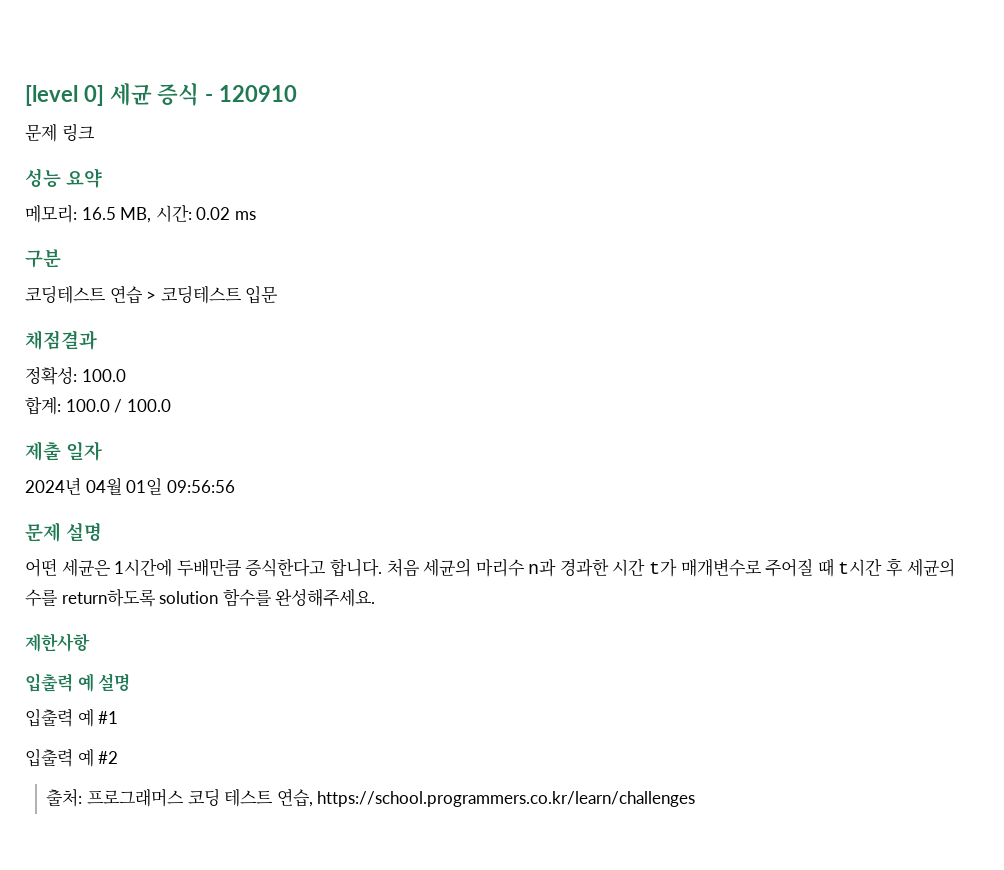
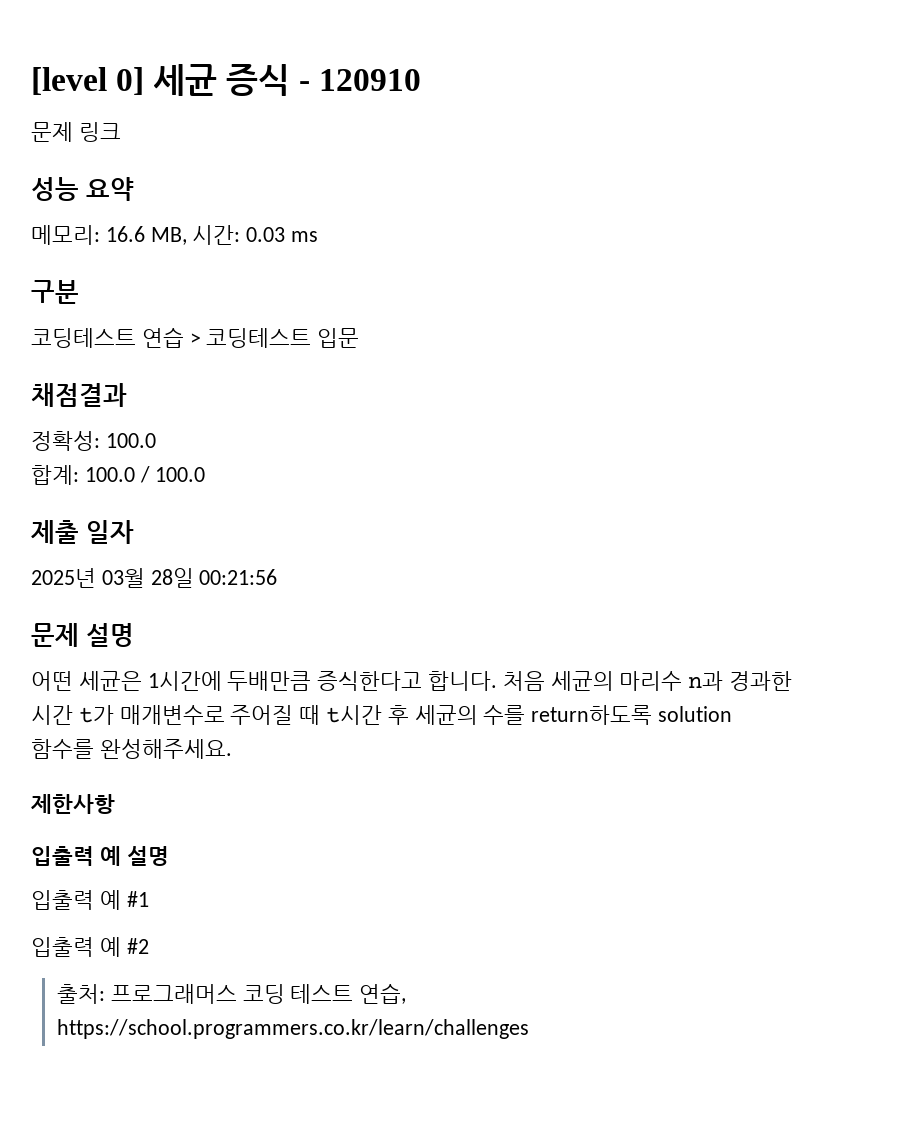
- 메모리: 16.5 MB, 시간: 0.02 ms
+ 메모리: 16.6 MB, 시간: 0.03 ms
- 2024년 04월 01일 09:56:56
+ 2025년 03월 28일 00:21:56

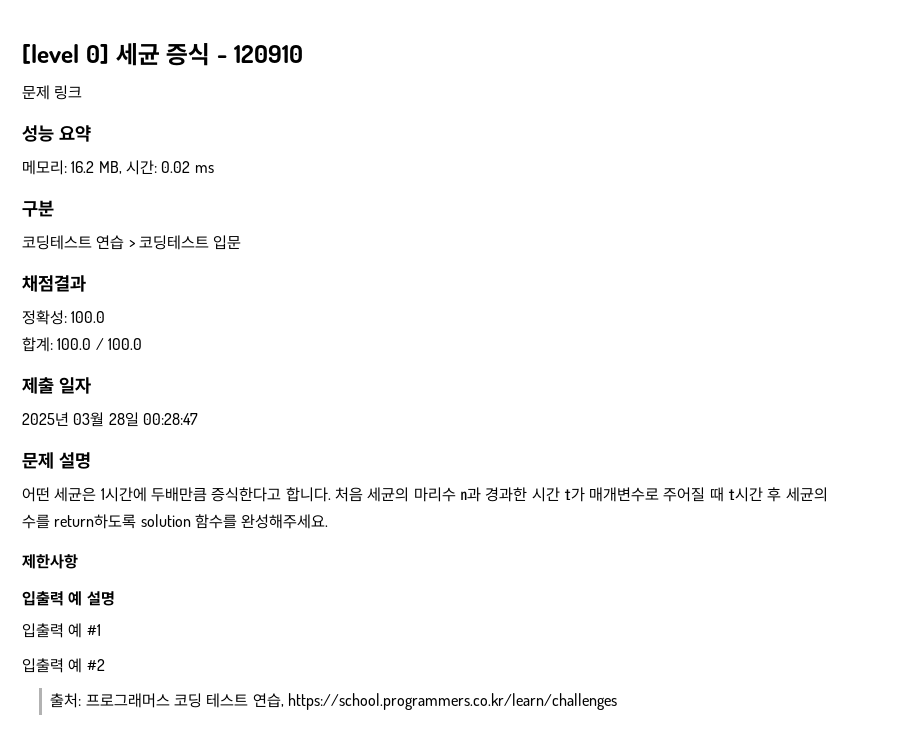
- 메모리: 16.6 MB, 시간: 0.03 ms
+ 메모리: 16.2 MB, 시간: 0.02 ms
- 2025년 03월 28일 00:21:56
+ 2025년 03월 28일 00:28:47

